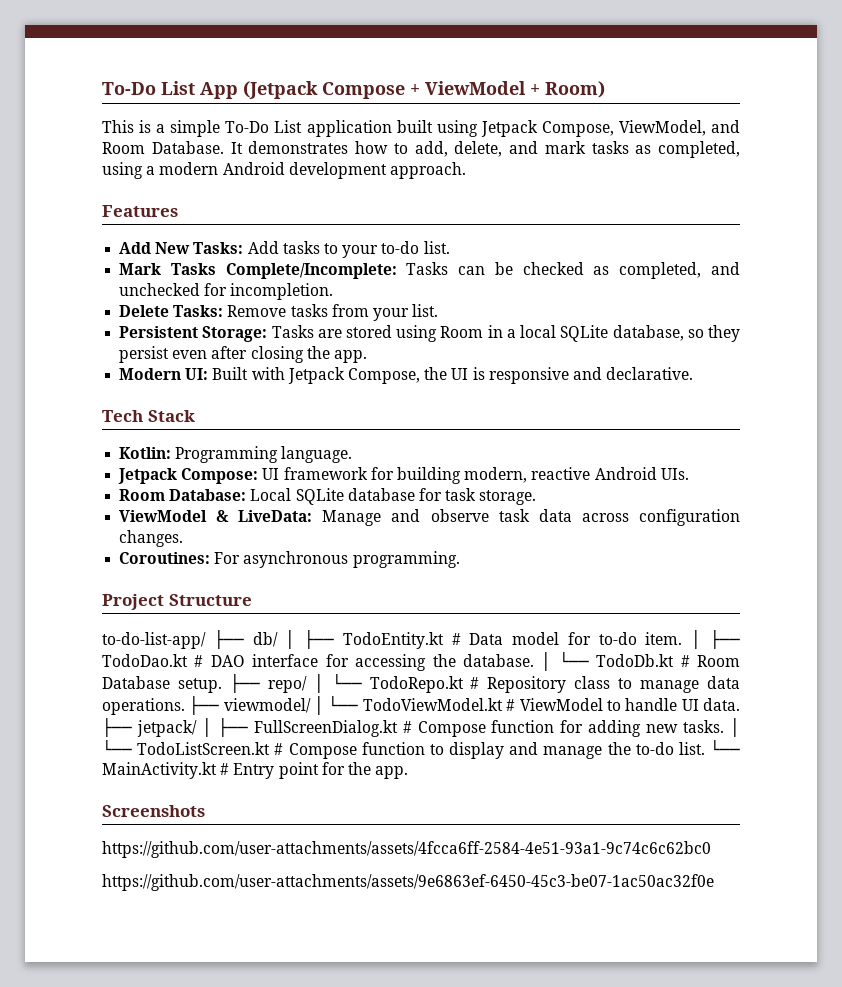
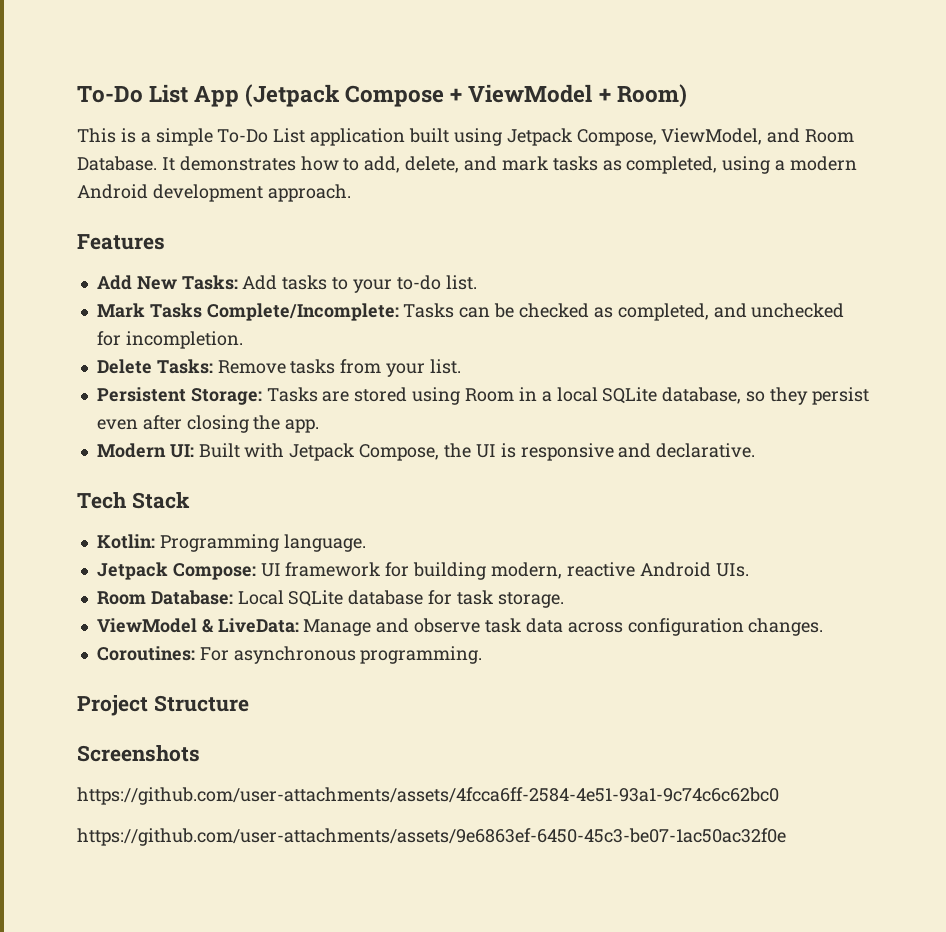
- to-do-list-app/ ├── db/ │ ├── TodoEntity.kt # Data model for to-do item. │ ├── TodoDao.kt # DAO interface for accessing the database. │ └── TodoDb.kt # Room Database setup. ├── repo/ │ └── TodoRepo.kt # Repository class to manage data operations. ├── viewmodel/ │ └── TodoViewModel.kt # ViewModel to handle UI data. ├── jetpack/ │ ├── FullScreenDialog.kt # Compose function for adding new tasks. │ └── TodoListScreen.kt # Compose function to display and manage the to-do list. └── MainActivity.kt # Entry point for the app.

